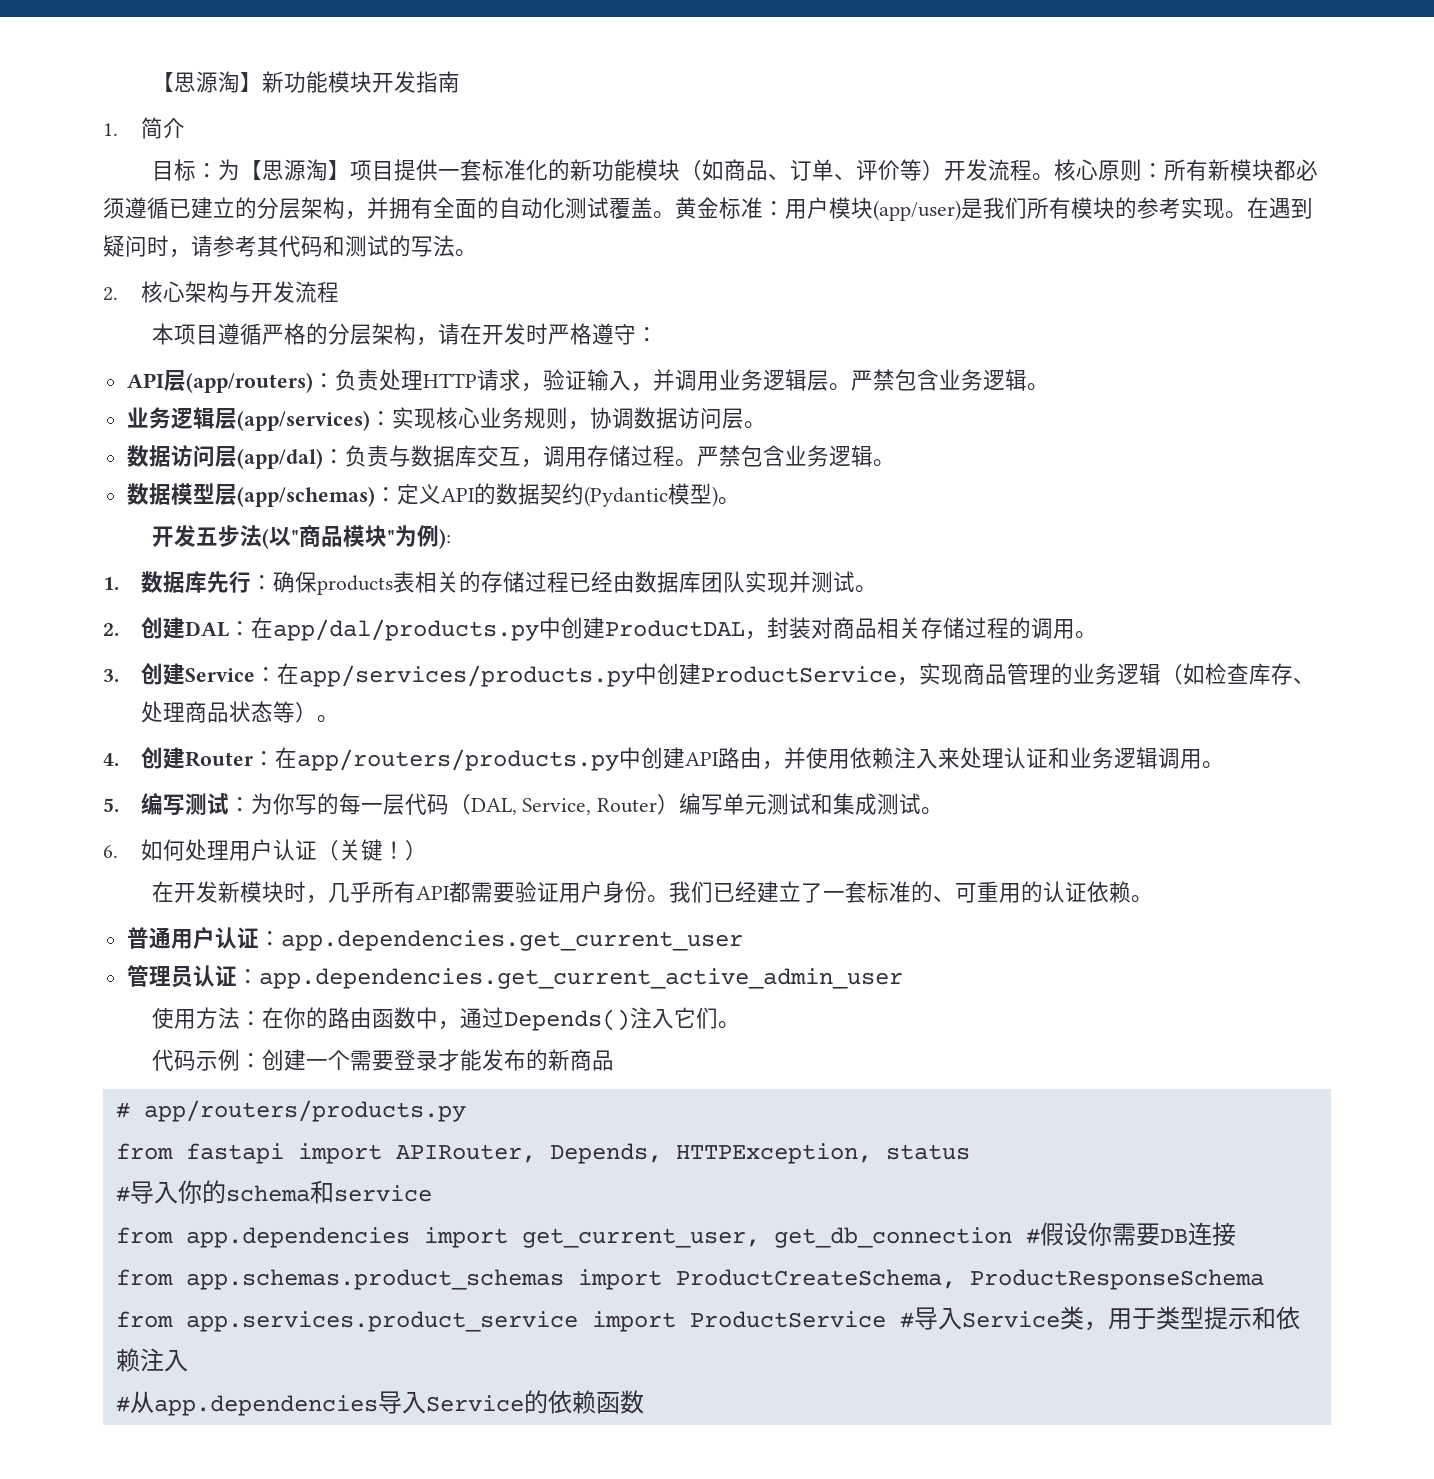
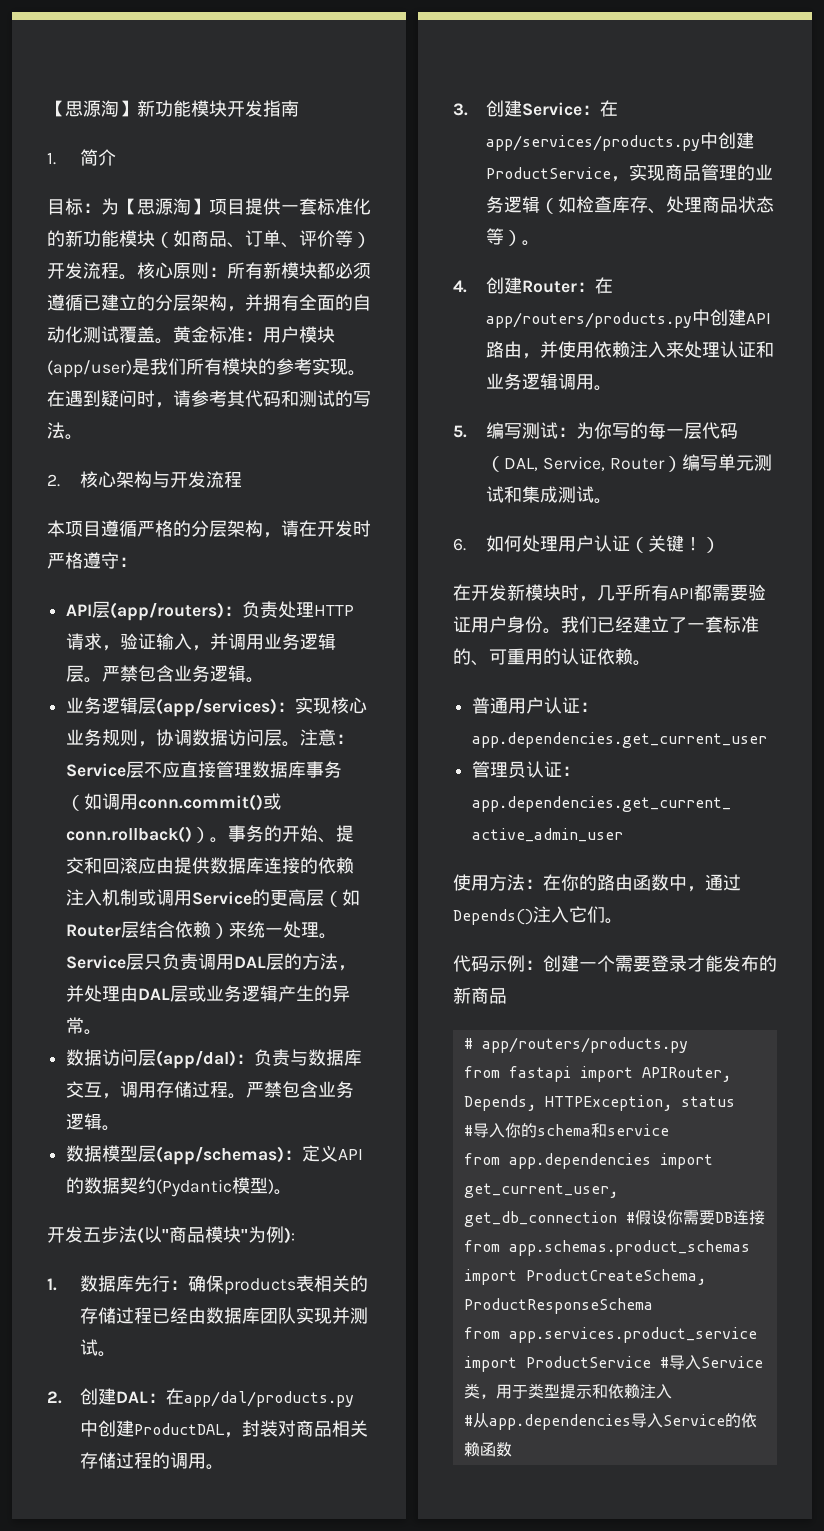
+ 注意：Service层不应直接管理数据库事务（如调用conn.commit()或conn.rollback()）。事务的开始、提交和回滚应由提供数据库连接的依赖注入机制或调用Service的更高层（如Router层结合依赖）来统一处理。Service层只负责调用DAL层的方法，并处理由DAL层或业务逻辑产生的异常。

